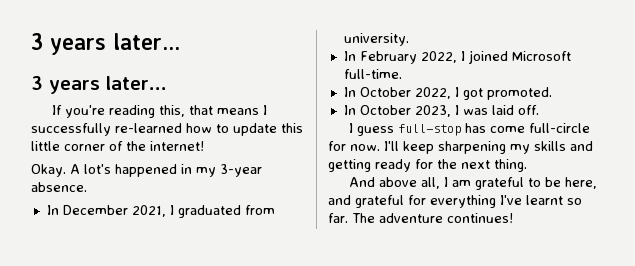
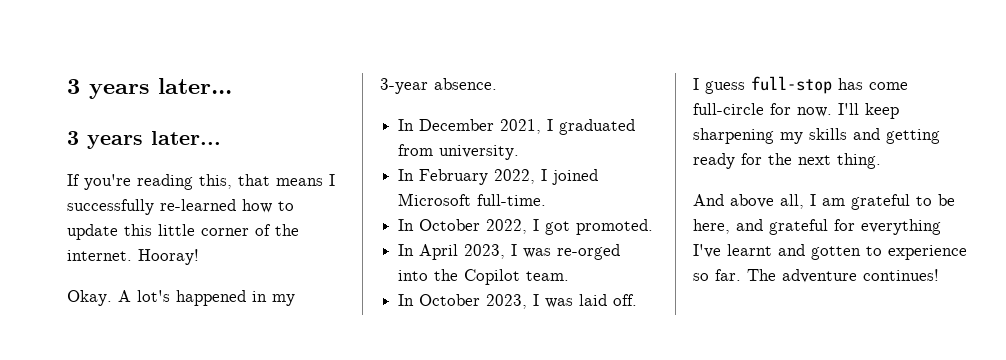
- If you're reading this, that means I successfully re-learned how to update this little corner of the internet!
+ If you're reading this, that means I successfully re-learned how to update this little corner of the internet. Hooray!
+ In April 2023, I was re-orged into the Copilot team.
- And above all, I am grateful to be here, and grateful for everything I've learnt so far.
+ And above all, I am grateful to be here, and grateful for everything I've learnt and gotten to experience so far.

